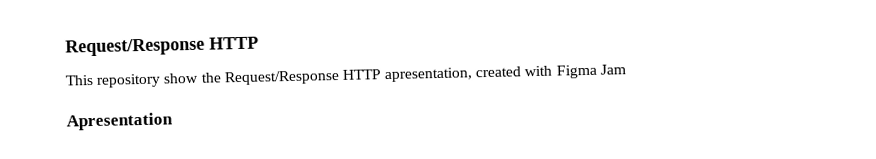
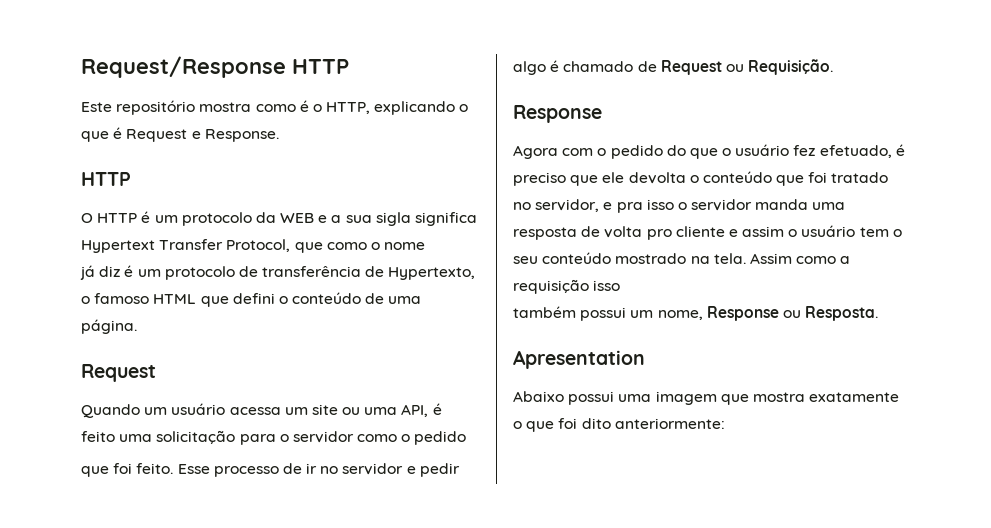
- This repository show the Request/Response HTTP apresentation, created with Figma Jam
+ Este repositório mostra como é o HTTP, explicando o que é Request e Response.
+ HTTP
+ O HTTP é um protocolo da WEB e a sua sigla significa Hypertext Transfer Protocol, que como o nome
+ já diz é um protocolo de transferência de Hypertexto, o famoso HTML que defini o conteúdo de uma página.
+ Request
+ Quando um usuário acessa um site ou uma API, é feito uma solicitação para o servidor como o pedido
+ que foi feito. Esse processo de ir no servidor e pedir algo é chamado de Request ou Requisição.
+ Response
+ Agora com o pedido do que o usuário fez efetuado, é preciso que ele devolta o conteúdo que foi tratado no servidor, e pra isso o servidor manda uma resposta de volta pro cliente e assim o usuário tem o seu conteúdo mostrado na tela. Assim como a requisição isso
+ também possui um nome, Response ou Resposta.
  Apresentation
+ Abaixo possui uma imagem que mostra exatamente o que foi dito anteriormente:

